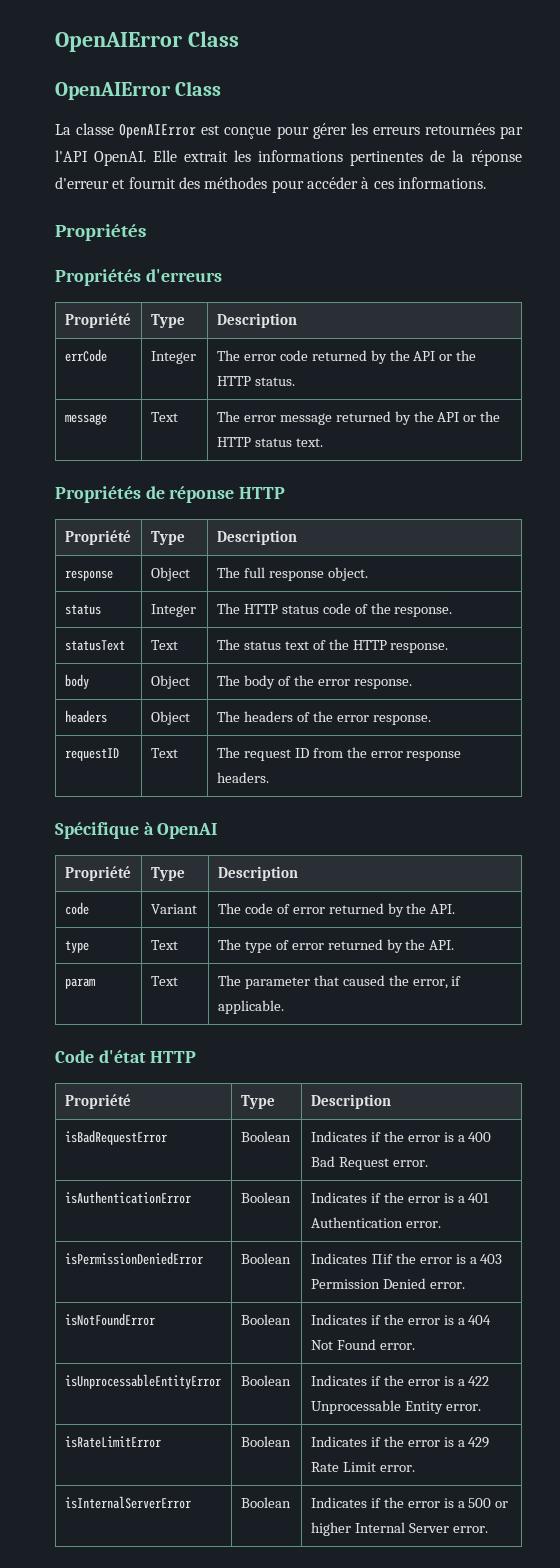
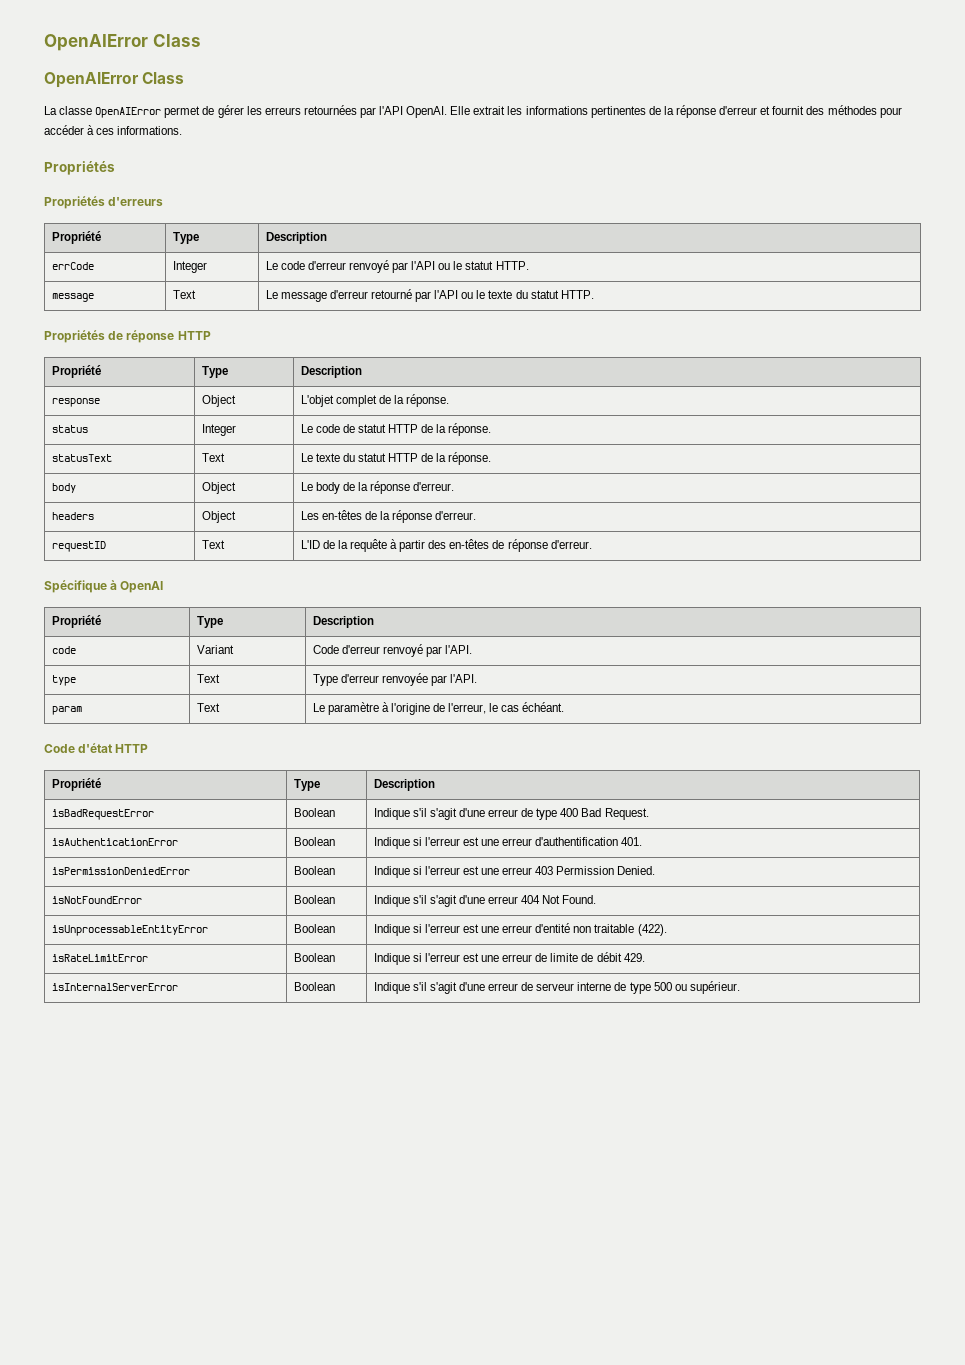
- La classe OpenAIError est conçue pour gérer les erreurs retournées par l'API OpenAI.
+ La classe OpenAIError permet de gérer les erreurs retournées par l'API OpenAI.
- errCode | Integer | The error code returned by the API or the HTTP status.
- message | Text | The error message returned by the API or the HTTP status text.
+ errCode | Integer | Le code d'erreur renvoyé par l'API ou le statut HTTP.
+ message | Text | Le message d'erreur retourné par l'API ou le texte du statut HTTP.
- response | Object | The full response object.
- status | Integer | The HTTP status code of the response.
- statusText | Text | The status text of the HTTP response.
- body | Object | The body of the error response.
- headers | Object | The headers of the error response.
- requestID | Text | The request ID from the error response headers.
+ response | Object | L'objet complet de la réponse.
+ status | Integer | Le code de statut HTTP de la réponse.
+ statusText | Text | Le texte du statut HTTP de la réponse.
+ body | Object | Le body de la réponse d'erreur.
+ headers | Object | Les en-têtes de la réponse d'erreur.
+ requestID | Text | L'ID de la requête à partir des en-têtes de réponse d'erreur.
- code | Variant | The code of error returned by the API.
- type | Text | The type of error returned by the API.
- param | Text | The parameter that caused the error, if applicable.
+ code | Variant | Code d'erreur renvoyé par l'API.
+ type | Text | Type d'erreur renvoyée par l'API.
+ param | Text | Le paramètre à l'origine de l'erreur, le cas échéant.
- isBadRequestError | Boolean | Indicates if the error is a 400 Bad Request error.
- isAuthenticationError | Boolean | Indicates if the error is a 401 Authentication error.
- isPermissionDeniedError | Boolean | Indicates ∏if the error is a 403 Permission Denied error.
- isNotFoundError | Boolean | Indicates if the error is a 404 Not Found error.
- isUnprocessableEntityError | Boolean | Indicates if the error is a 422 Unprocessable Entity error.
- isRateLimitError | Boolean | Indicates if the error is a 429 Rate Limit error.
- isInternalServerError | Boolean | Indicates if the error is a 500 or higher Internal Server error.
+ isBadRequestError | Boolean | Indique s'il s'agit d'une erreur de type 400 Bad Request.
+ isAuthenticationError | Boolean | Indique si l'erreur est une erreur d'authentification 401.
+ isPermissionDeniedError | Boolean | Indique si l'erreur est une erreur 403 Permission Denied.
+ isNotFoundError | Boolean | Indique s'il s'agit d'une erreur 404 Not Found.
+ isUnprocessableEntityError | Boolean | Indique si l'erreur est une erreur d'entité non traitable (422).
+ isRateLimitError | Boolean | Indique si l'erreur est une erreur de limite de débit 429.
+ isInternalServerError | Boolean | Indique s'il s'agit d'une erreur de serveur interne de type 500 ou supérieur.

